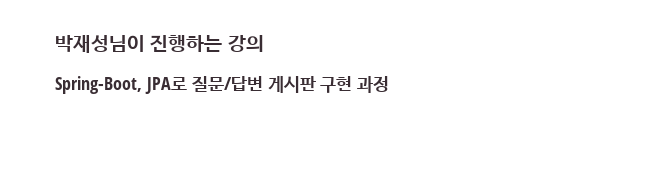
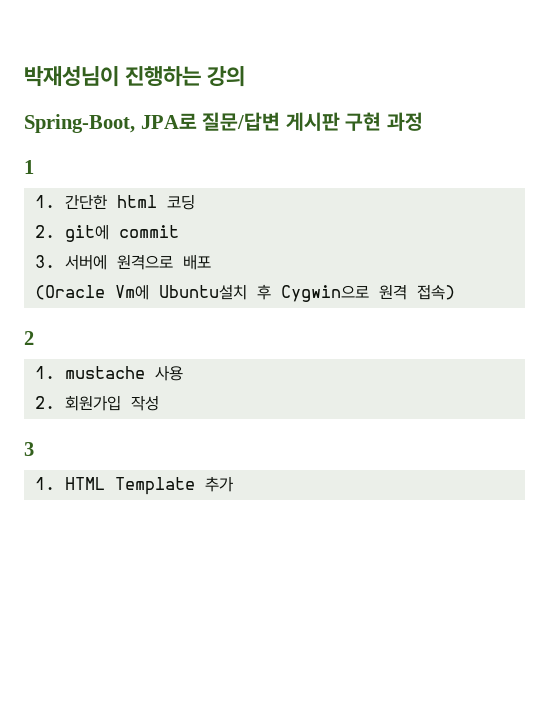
+ 1
+ 1. 간단한 html 코딩
+ 2. git에 commit
+ 3. 서버에 원격으로 배포
+ (Oracle Vm에 Ubuntu설치 후 Cygwin으로 원격 접속)
+ 2
+ 1. mustache 사용
+ 2. 회원가입 작성
+ 3
+ 1. HTML Template 추가

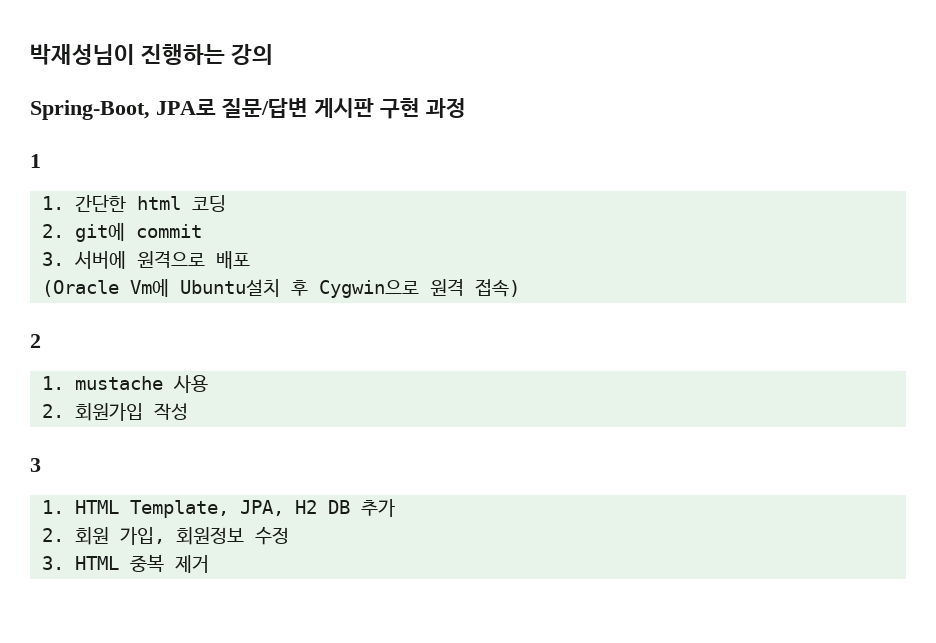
- 1. HTML Template 추가
+ 1. HTML Template, JPA, H2 DB 추가
+ 2. 회원 가입, 회원정보 수정
+ 3. HTML 중복 제거

